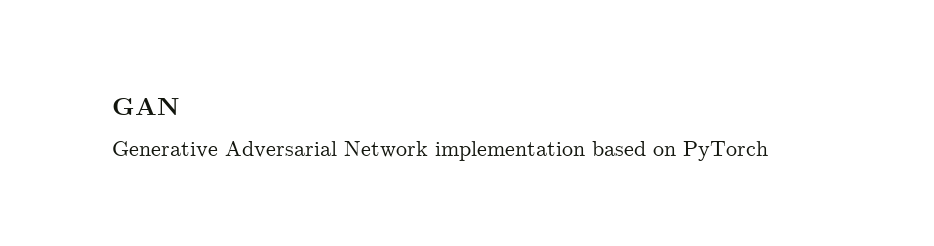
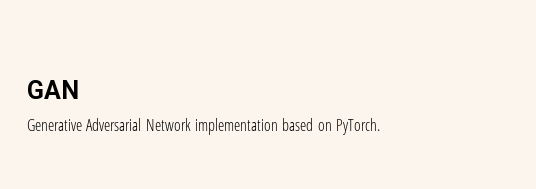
- Generative Adversarial Network implementation based on PyTorch
+ Generative Adversarial Network implementation based on PyTorch.

